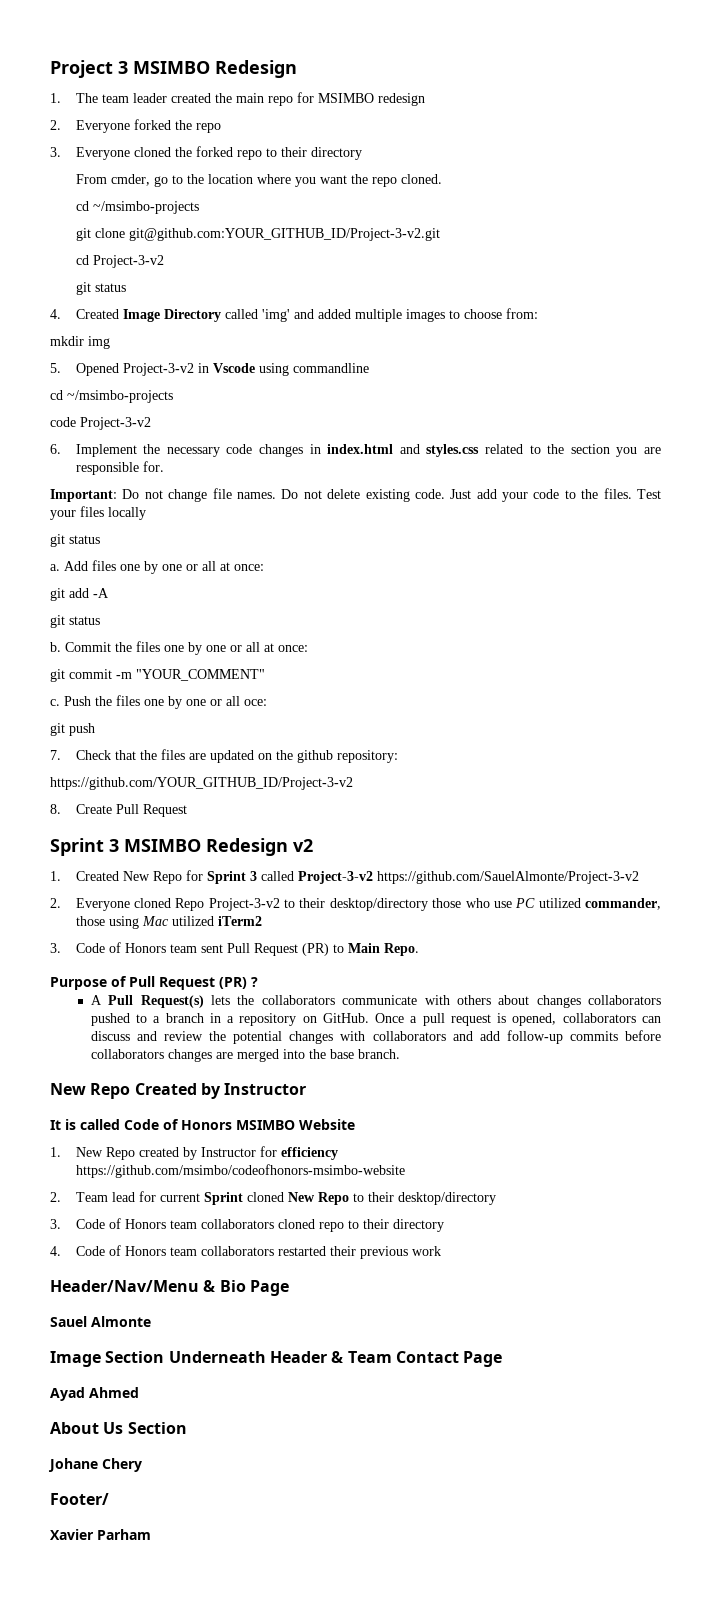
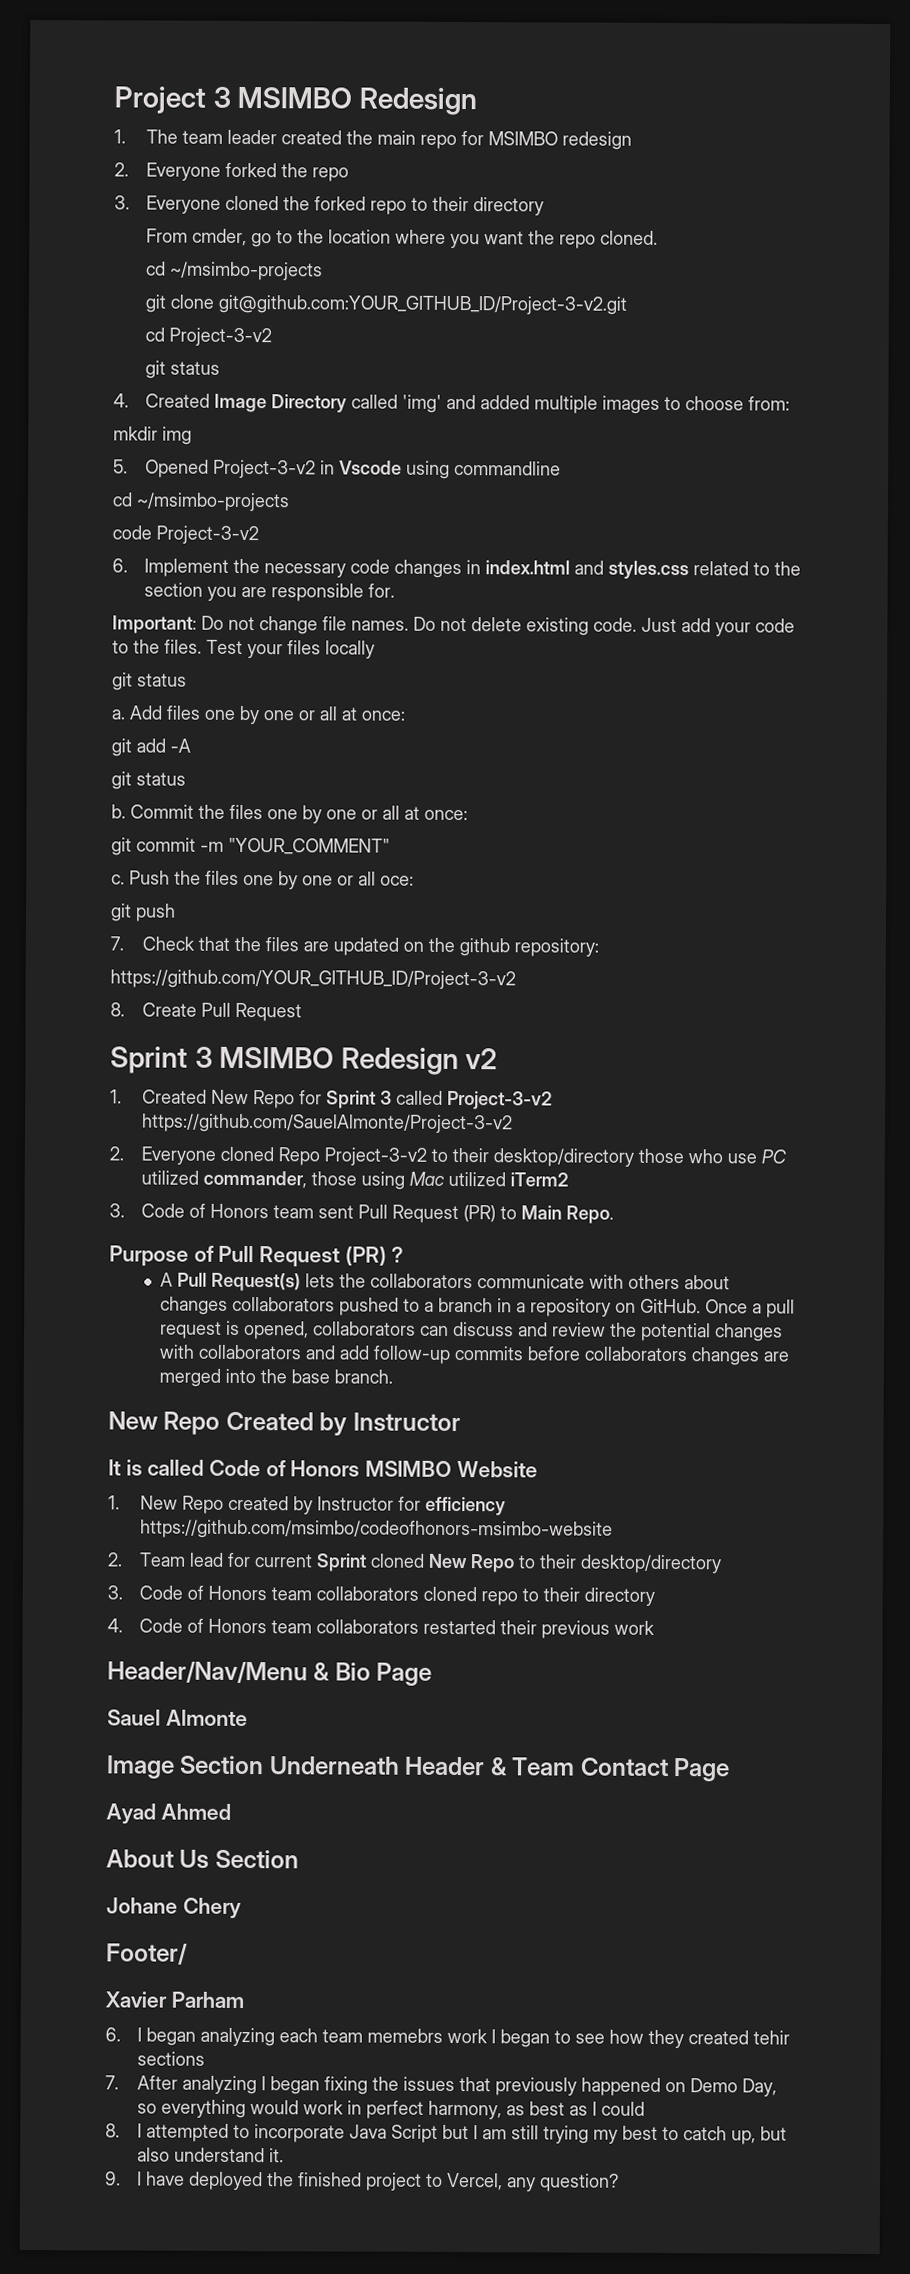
+ 6. I began analyzing each team memebrs work I began to see how they created tehir sections
+ 7. After analyzing I began fixing the issues that previously happened on Demo Day, so everything would work in perfect harmony, as best as I could
+ 8. I attempted to incorporate Java Script but I am still trying my best to catch up, but also understand it.
+ 9. I have deployed the finished project to Vercel, any question?

